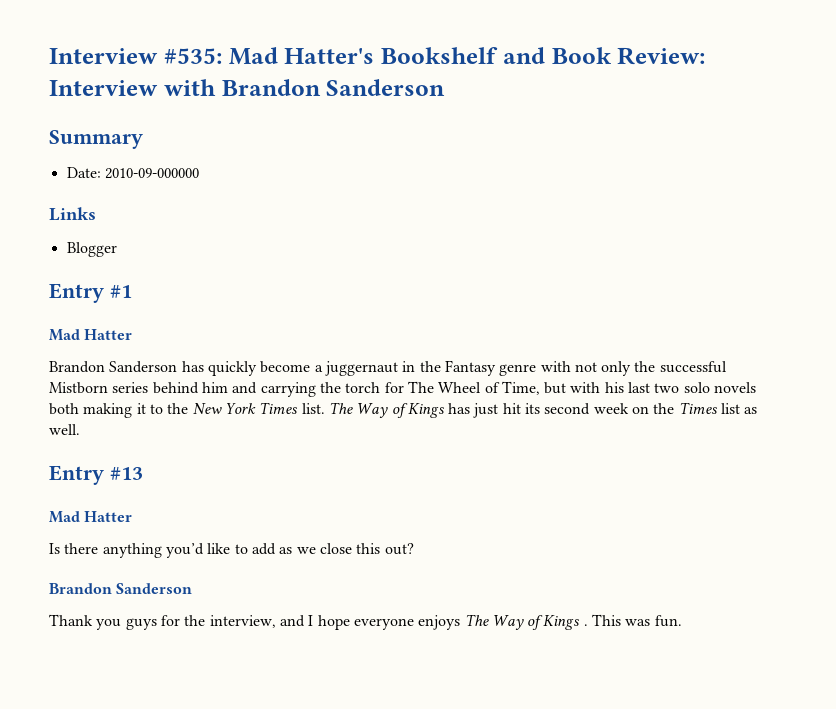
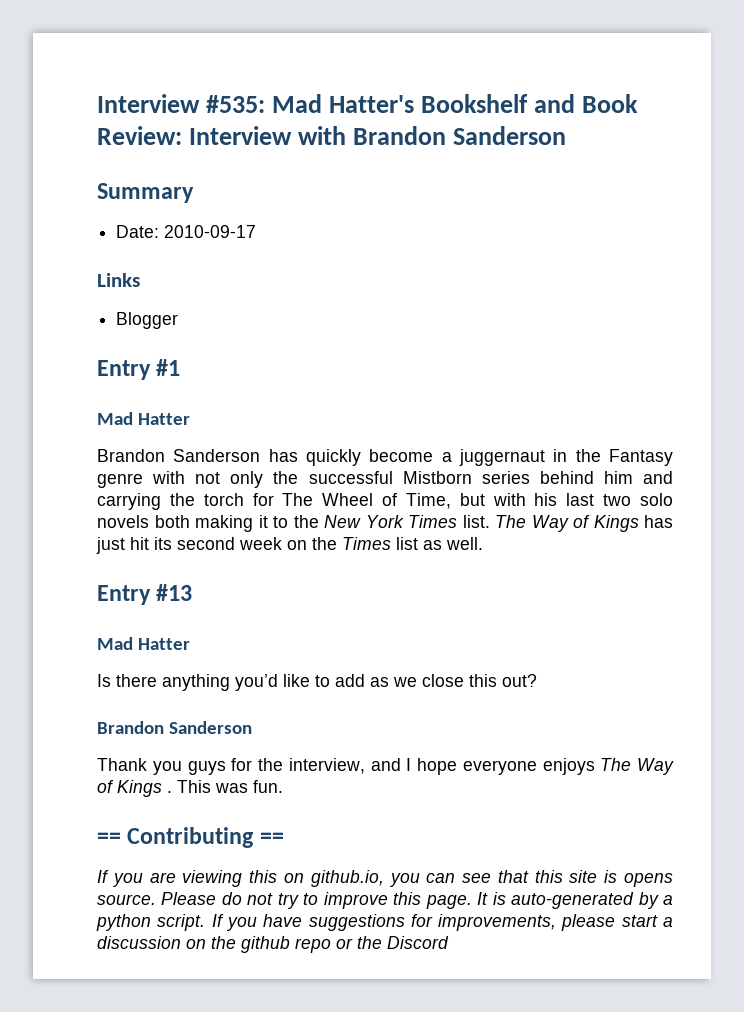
- Date: 2010-09-000000
+ Date: 2010-09-17
+ == Contributing ==
+ If you are viewing this on github.io, you can see that this site is opens source. Please do not try to improve this page. It is auto-generated by a python script. If you have suggestions for improvements, please start a discussion on the github repo or the Discord

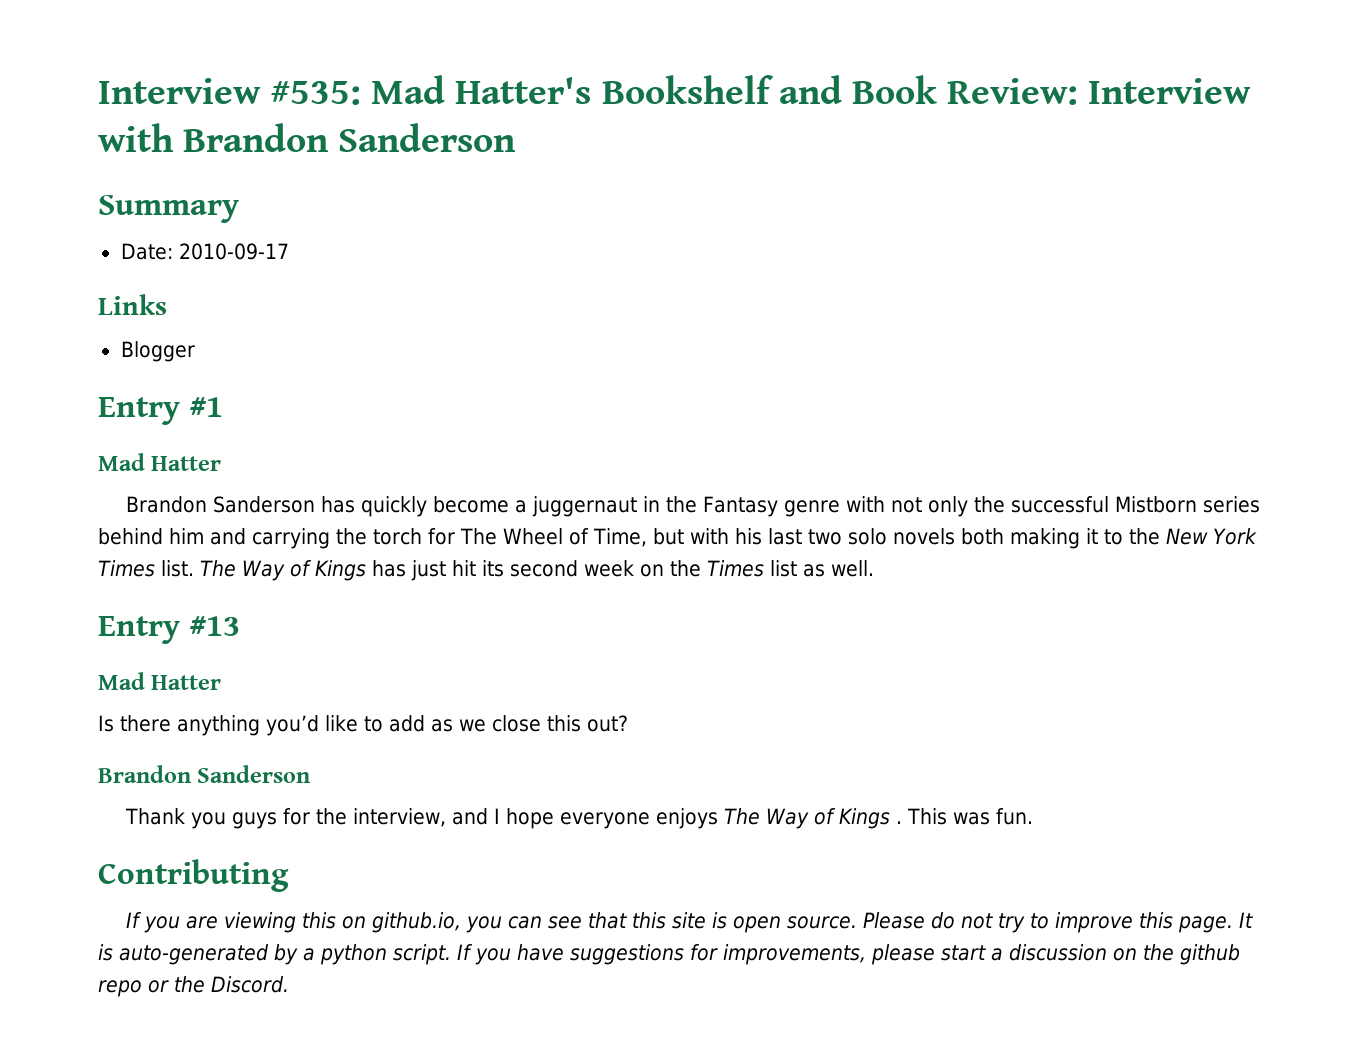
- == Contributing ==
+ Contributing
- If you are viewing this on github.io, you can see that this site is opens source.
+ If you are viewing this on github.io, you can see that this site is open source.
- If you have suggestions for improvements, please start a discussion on the github repo or the Discord
+ If you have suggestions for improvements, please start a discussion on the github repo or the Discord.

